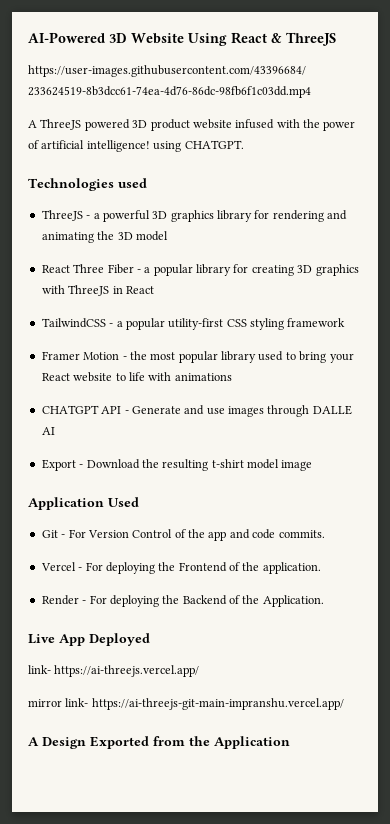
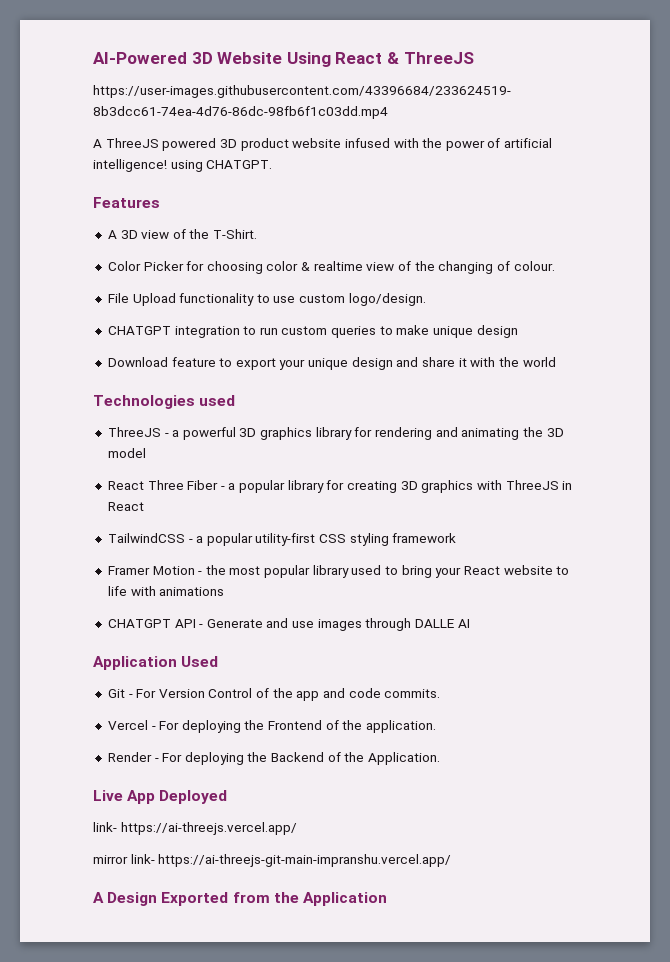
+ Features
+ A 3D view of the T-Shirt.
+ Color Picker for choosing color & realtime view of the changing of colour.
+ File Upload functionality to use custom logo/design.
+ CHATGPT integration to run custom queries to make unique design
+ Download feature to export your unique design and share it with the world
- Export - Download the resulting t-shirt model image

